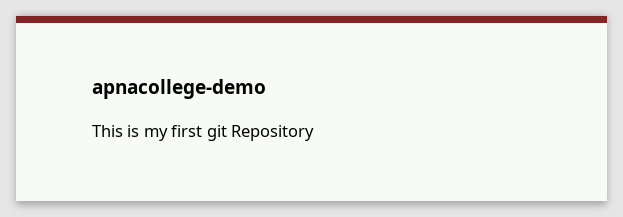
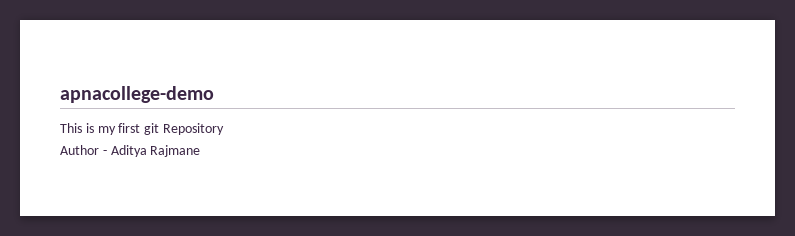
+ Author - Aditya Rajmane

